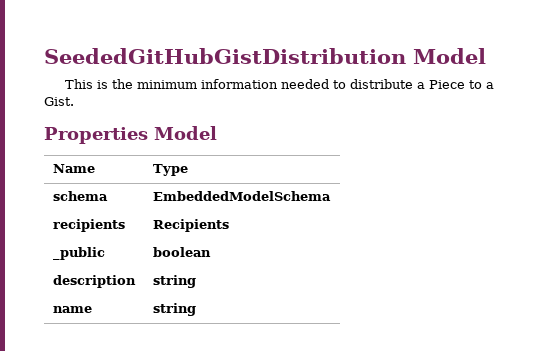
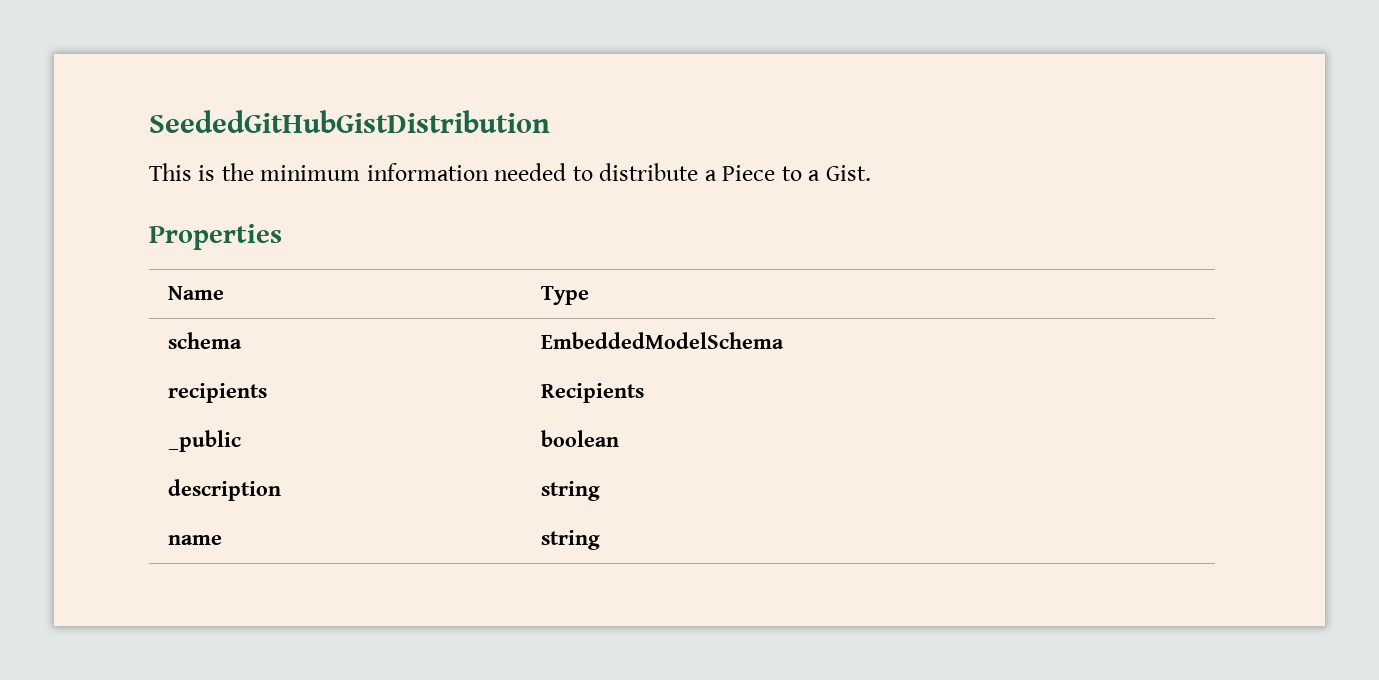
- SeededGitHubGistDistribution Model
+ SeededGitHubGistDistribution
- Properties Model
+ Properties

